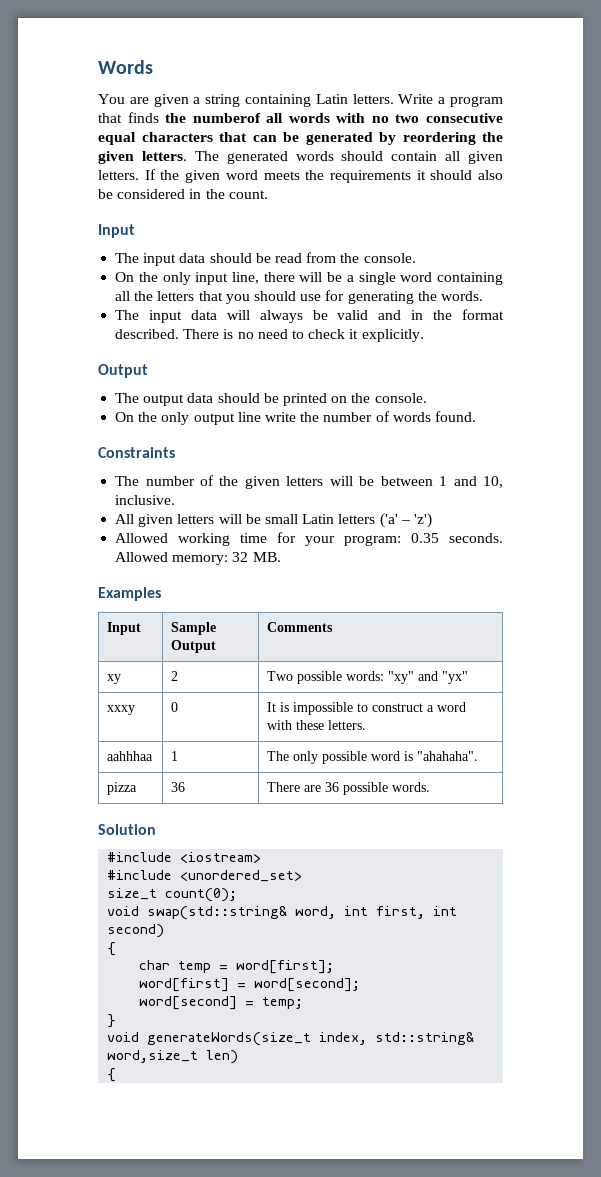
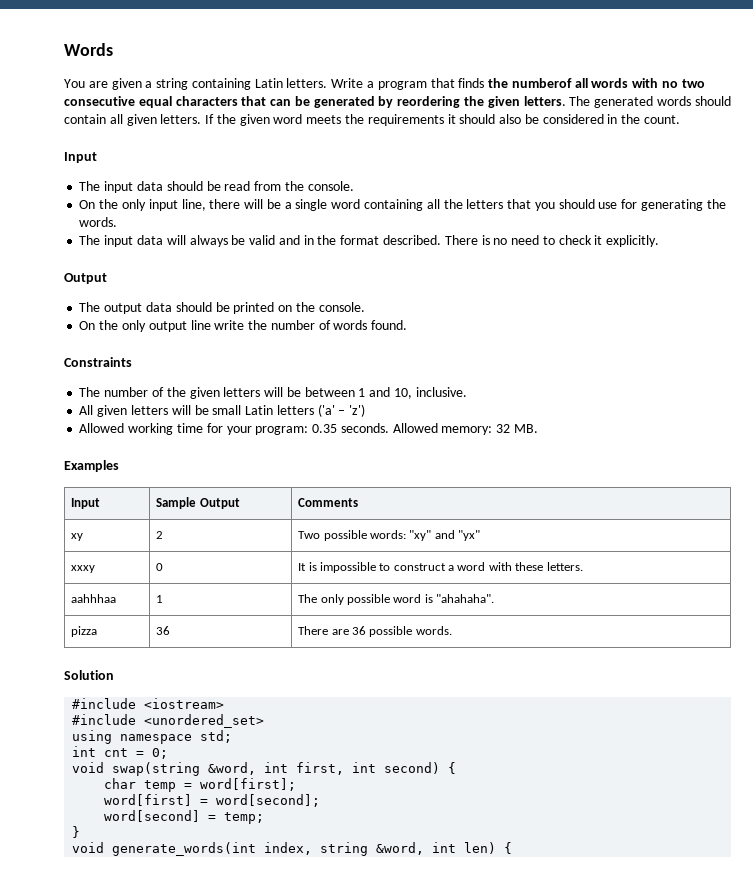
- size_t count(0);
- void swap(std::string& word, int first, int second)
- {
+ using namespace std;
+ int cnt = 0;
+ void swap(string &word, int first, int second) {
- void generateWords(size_t index, std::string& word,size_t len)
- {
+ void generate_words(int index, string &word, int len) {

